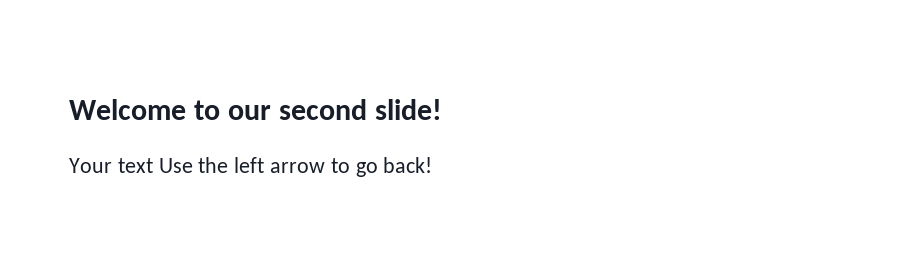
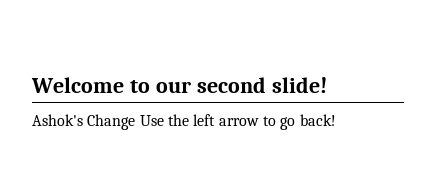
- Your text Use the left arrow to go back!
+ Ashok's Change Use the left arrow to go back!

